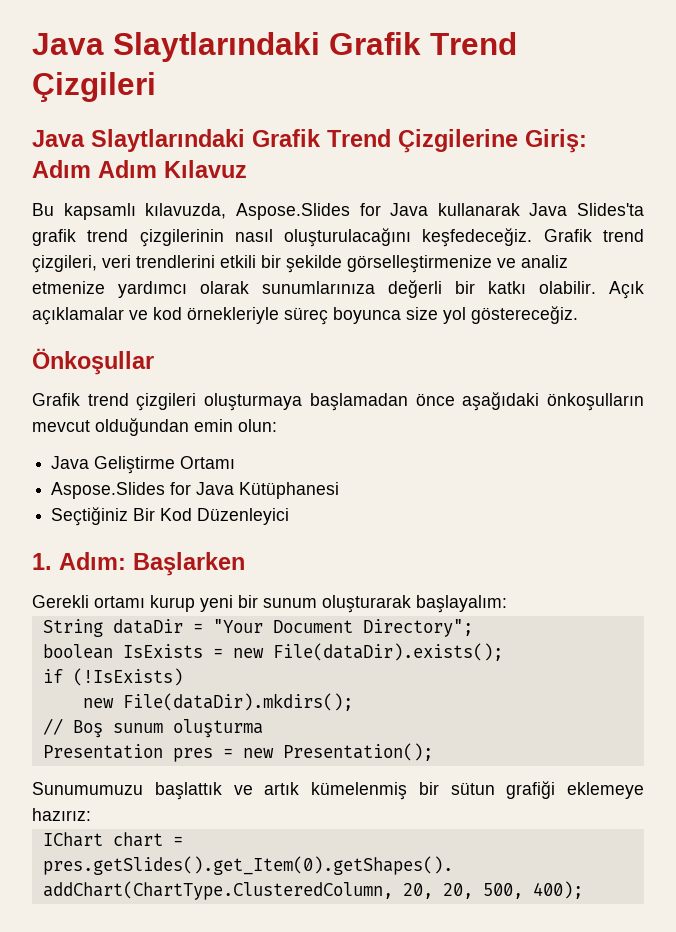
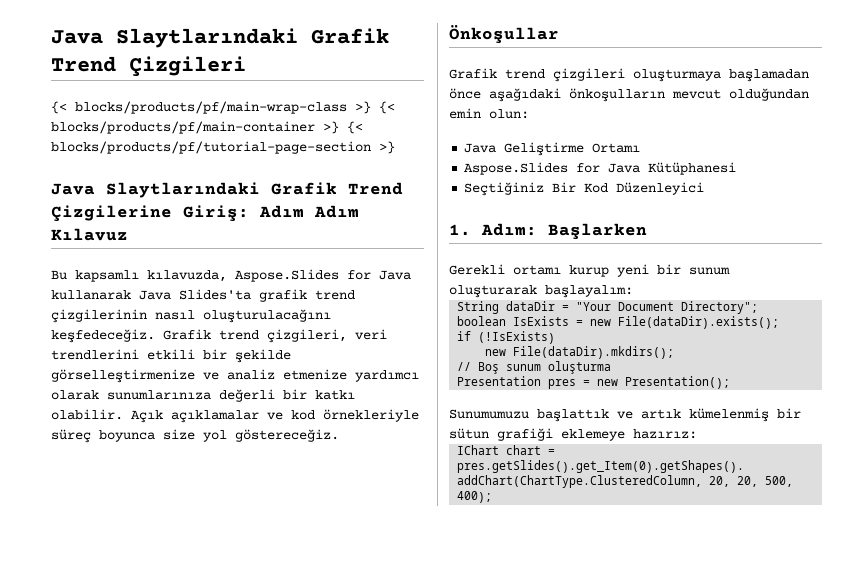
+ {< blocks/products/pf/main-wrap-class >} {< blocks/products/pf/main-container >} {< blocks/products/pf/tutorial-page-section >}

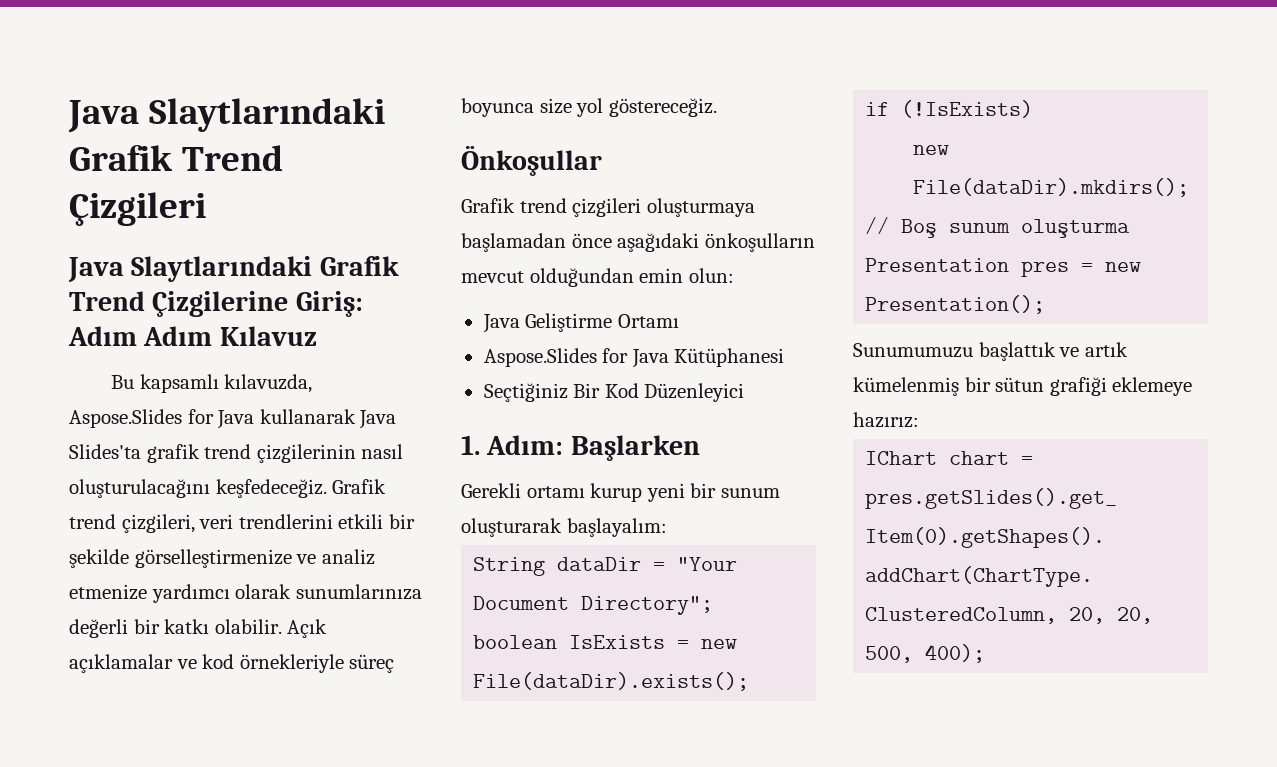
- {< blocks/products/pf/main-wrap-class >} {< blocks/products/pf/main-container >} {< blocks/products/pf/tutorial-page-section >}

